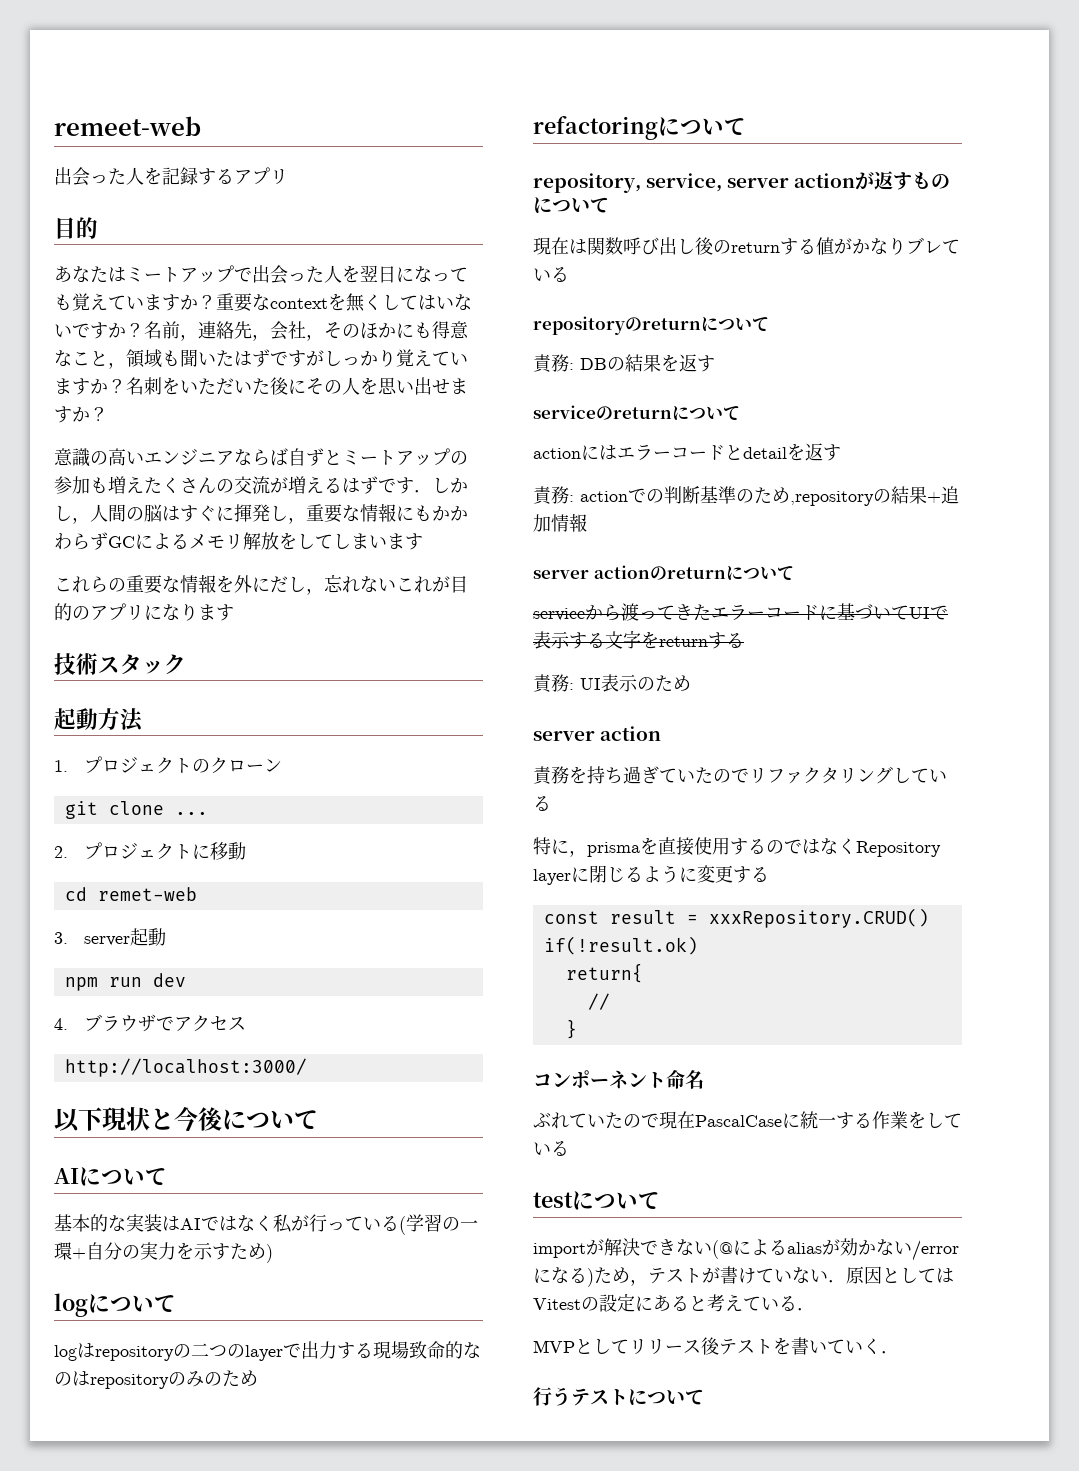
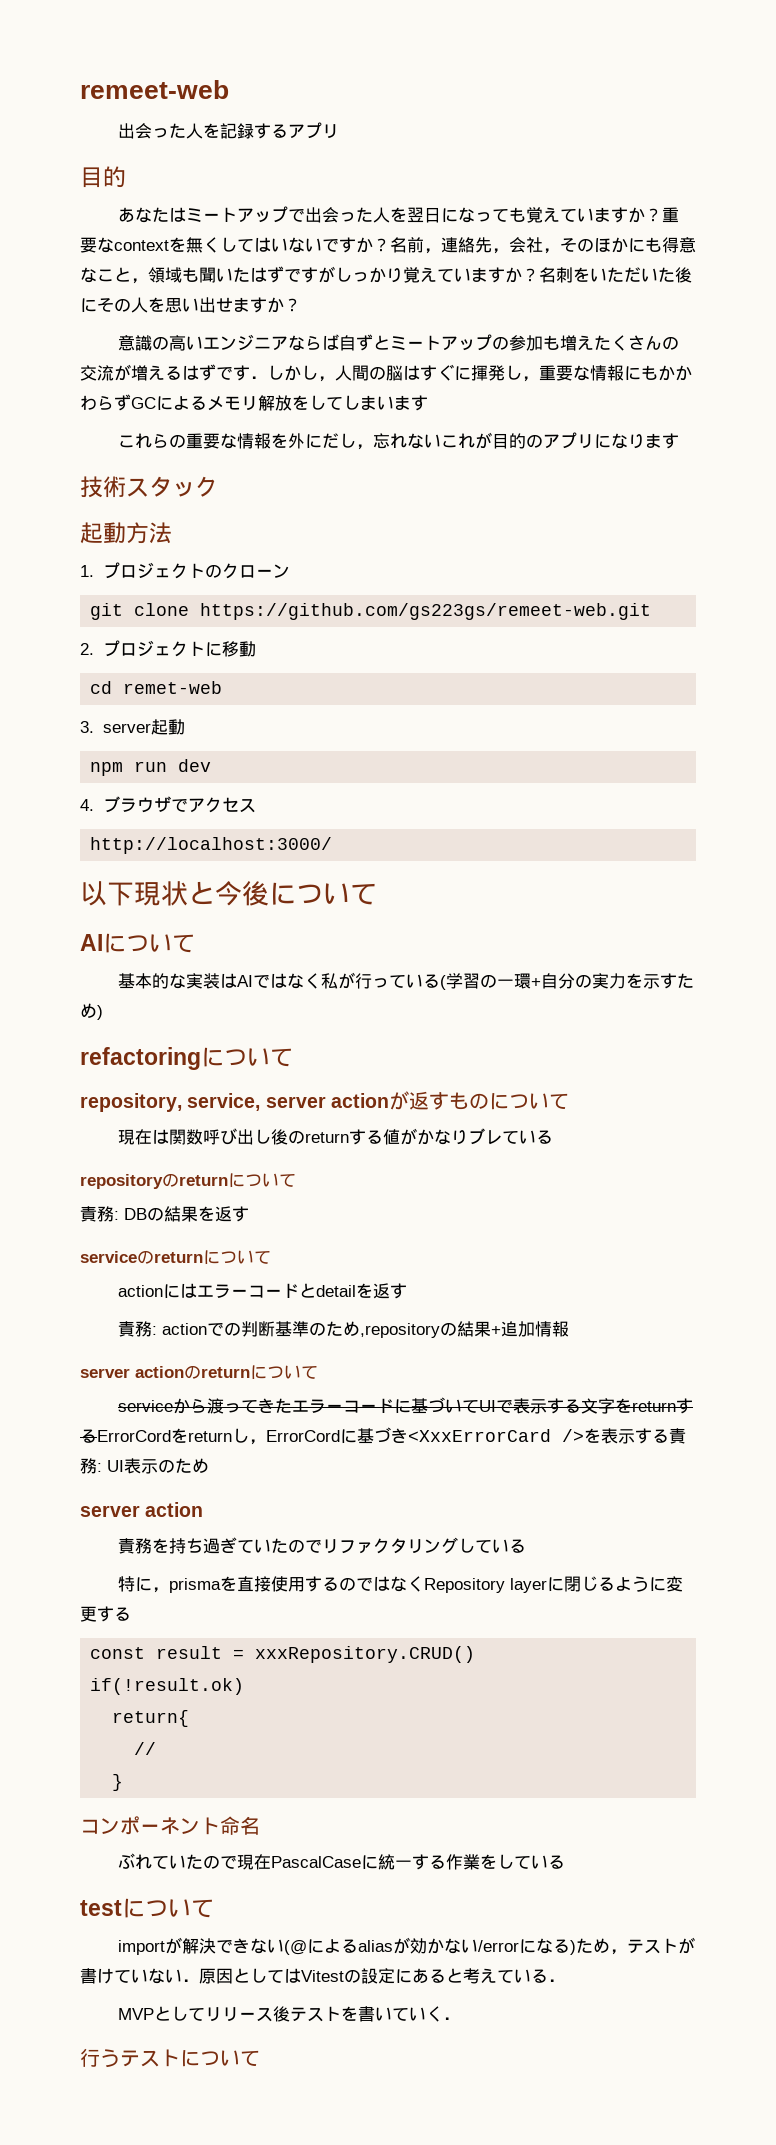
- git clone ...
+ git clone https://github.com/gs223gs/remeet-web.git
- logについて
- logはrepositoryの二つのlayerで出力する現場致命的なのはrepositoryのみのため
- serviceから渡ってきたエラーコードに基づいてUIで表示する文字をreturnする
- 責務: UI表示のため
+ serviceから渡ってきたエラーコードに基づいてUIで表示する文字をreturnするErrorCordをreturnし，ErrorCordに基づき<XxxErrorCard />を表示する責務: UI表示のため

